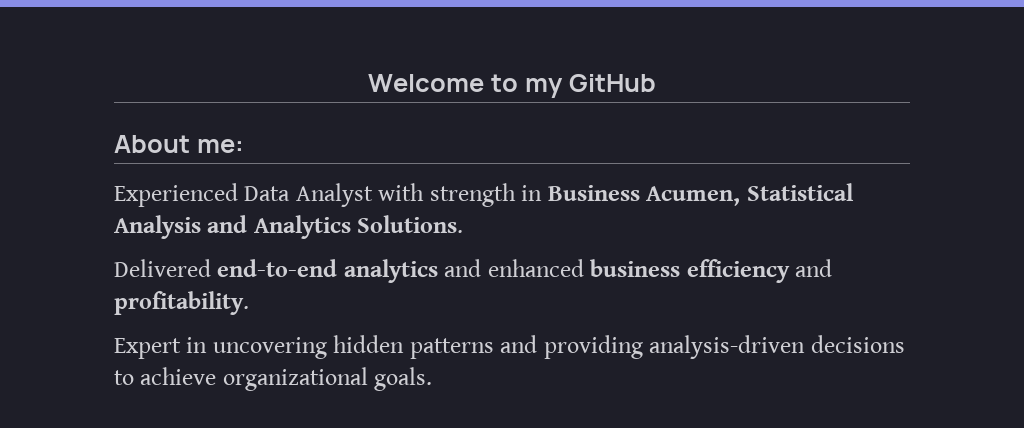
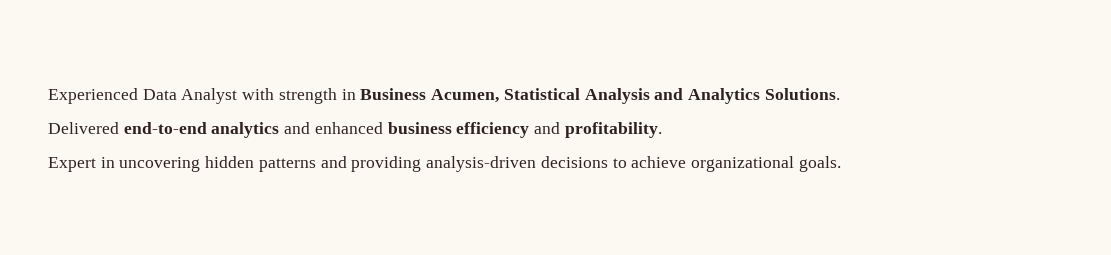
- Welcome to my GitHub
- About me:

